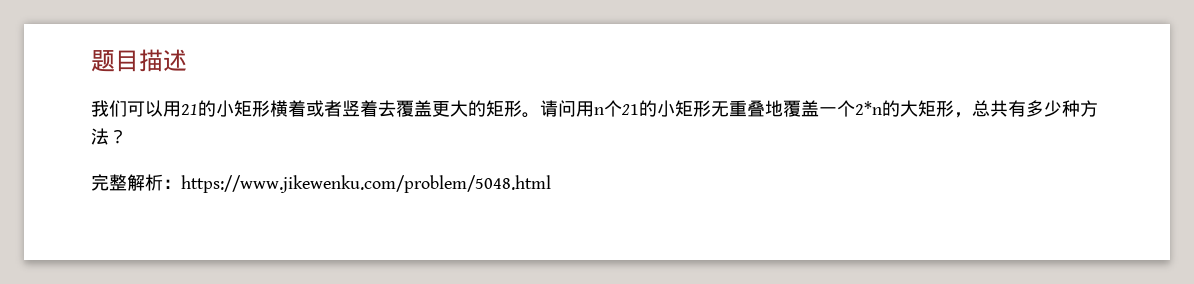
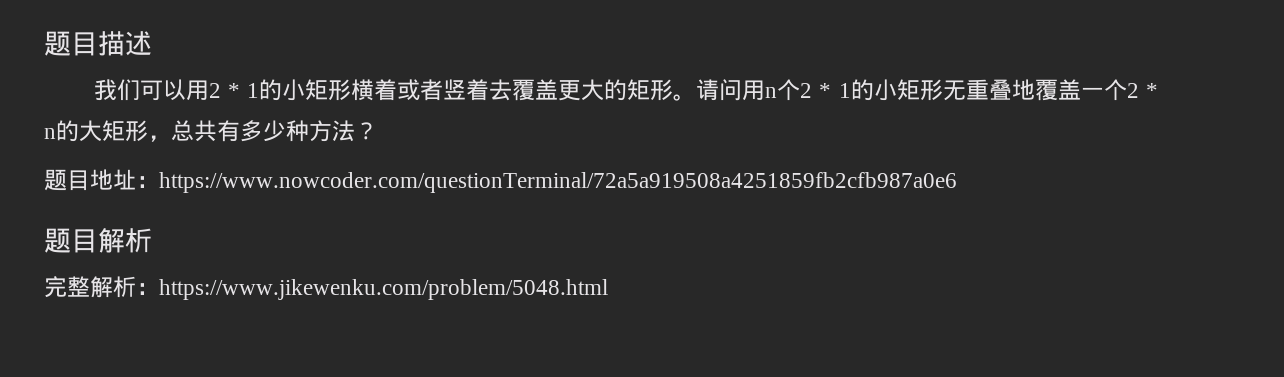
- 我们可以用21的小矩形横着或者竖着去覆盖更大的矩形。
+ 我们可以用2 * 1的小矩形横着或者竖着去覆盖更大的矩形。
- 请问用n个21的小矩形无重叠地覆盖一个2*n的大矩形，总共有多少种方法？
+ 请问用n个2 * 1的小矩形无重叠地覆盖一个2 * n的大矩形，总共有多少种方法？
+ 题目地址：https://www.nowcoder.com/questionTerminal/72a5a919508a4251859fb2cfb987a0e6
+ 题目解析

